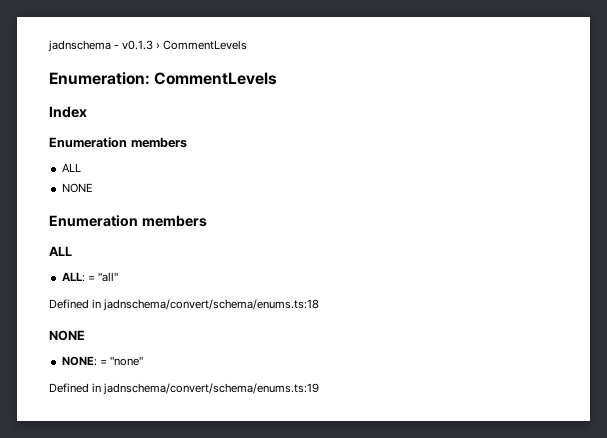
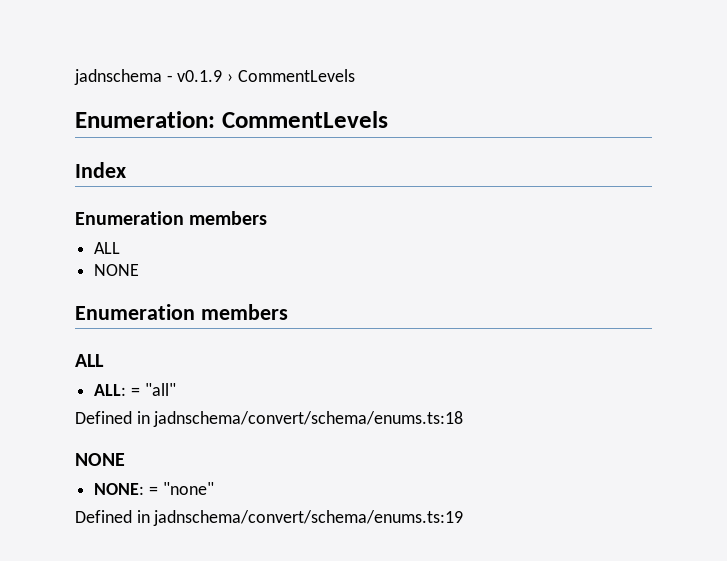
- jadnschema - v0.1.3 › CommentLevels
+ jadnschema - v0.1.9 › CommentLevels

